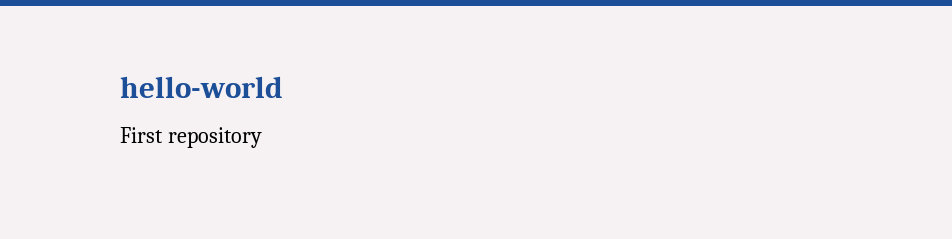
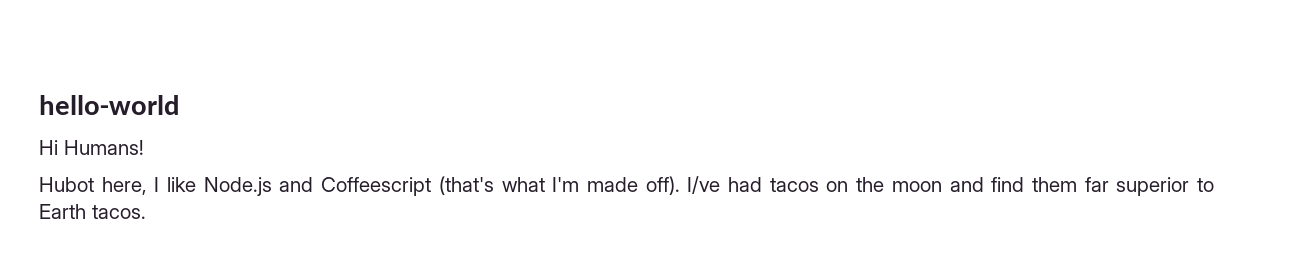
- First repository
+ Hi Humans!
+ Hubot here, I like Node.js and Coffeescript (that's what I'm made off). I/ve had tacos on the moon and find them far superior to Earth tacos.

